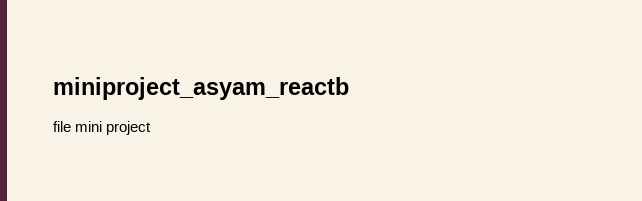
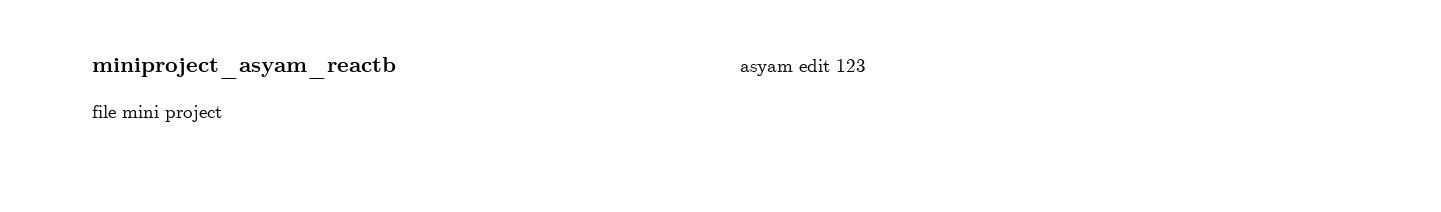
+ asyam edit 123

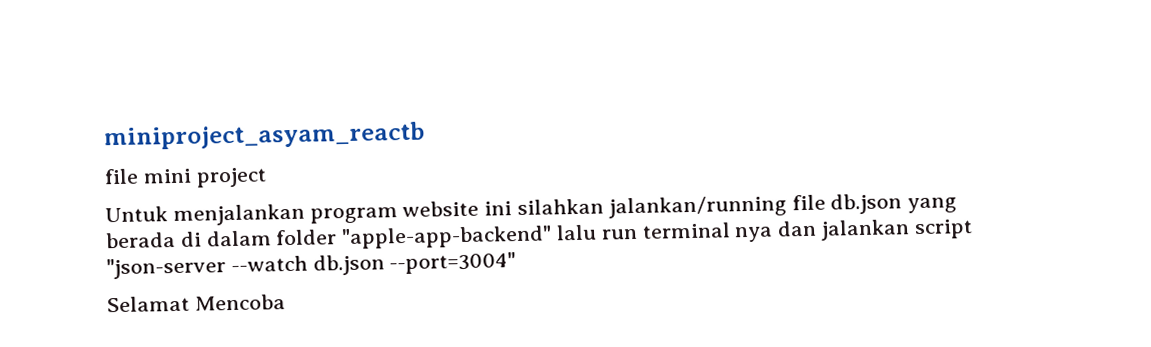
- asyam edit 123
+ Untuk menjalankan program website ini silahkan jalankan/running file db.json yang berada di dalam folder "apple-app-backend" lalu run terminal nya dan jalankan script "json-server --watch db.json --port=3004"
+ Selamat Mencoba

